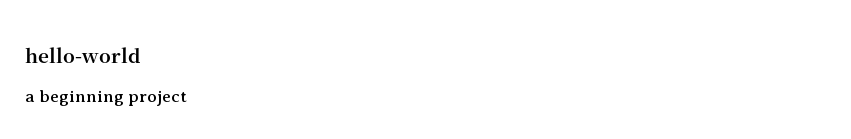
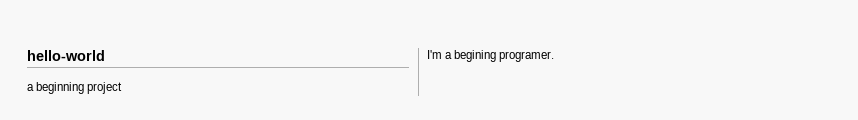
+ I'm a begining programer.

